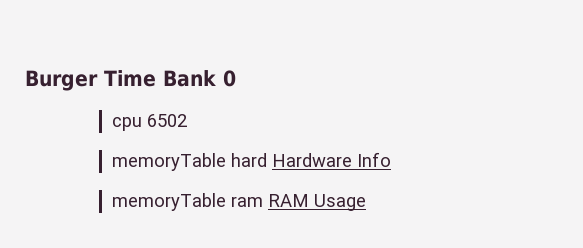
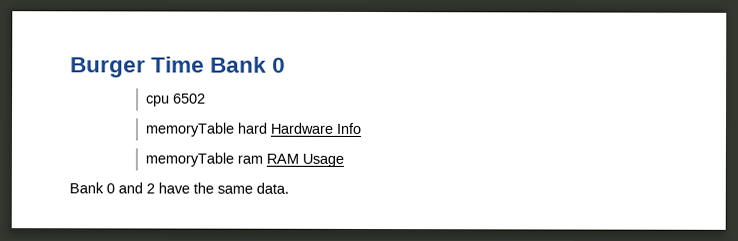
+ Bank 0 and 2 have the same data.

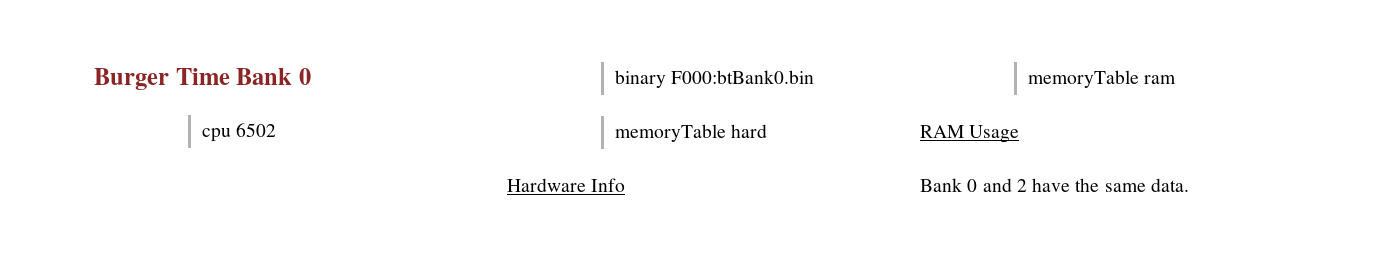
+ binary F000:btBank0.bin
- memoryTable hard Hardware Info
+ memoryTable hard
+ Hardware Info
- memoryTable ram RAM Usage
+ memoryTable ram
+ RAM Usage

